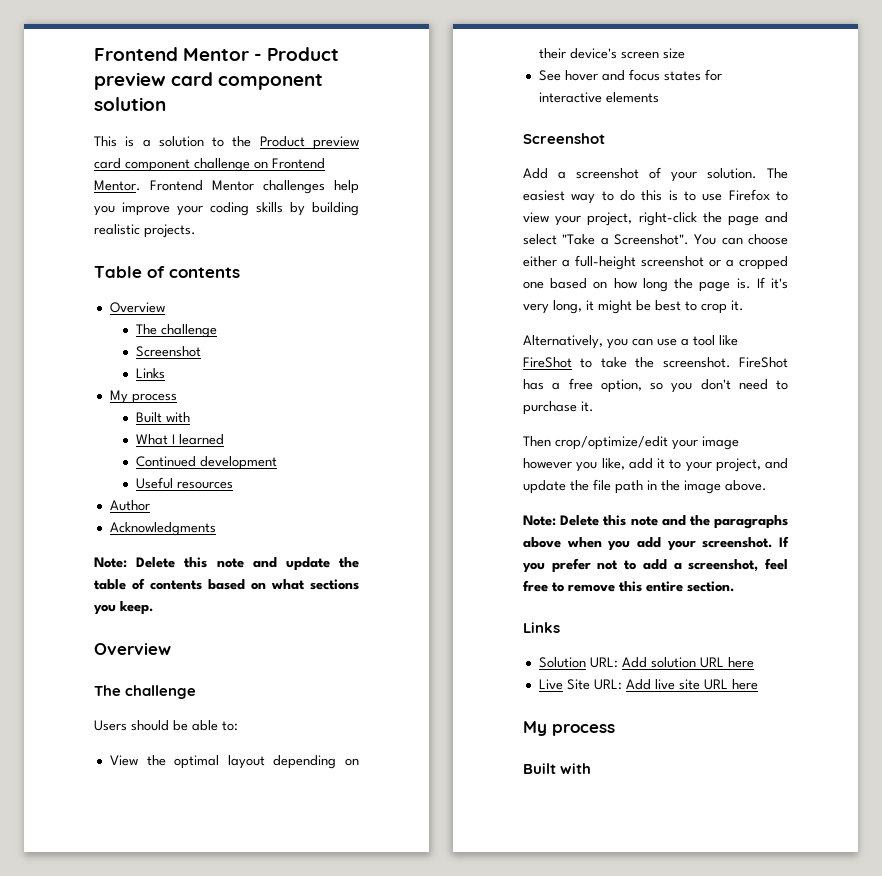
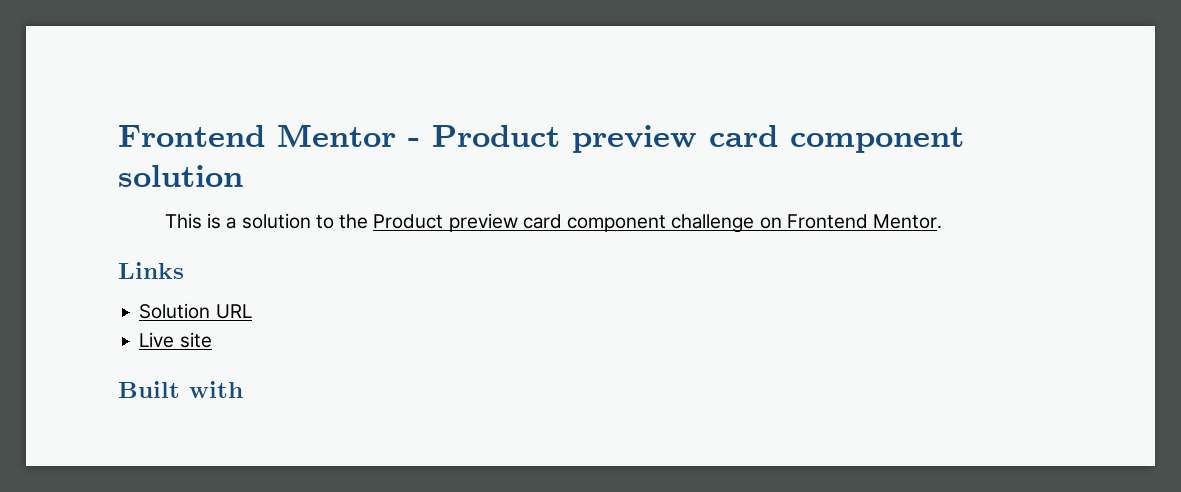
- Frontend Mentor challenges help you improve your coding skills by building realistic projects.
- Table of contents
- Overview
- The challenge
- Screenshot
- Links
- My process
- Built with
- What I learned
- Continued development
- Useful resources
- Author
- Acknowledgments
- Note: Delete this note and update the table of contents based on what sections you keep.
- Overview
- The challenge
- Users should be able to:
- View the optimal layout depending on their device's screen size
- See hover and focus states for interactive elements
- Screenshot
- Add a screenshot of your solution. The easiest way to do this is to use Firefox to view your project, right-click the page and select "Take a Screenshot". You can choose either a full-height screenshot or a cropped one based on how long the page is. If it's very long, it might be best to crop it.
- Alternatively, you can use a tool like FireShot to take the screenshot. FireShot has a free option, so you don't need to purchase it.
- Then crop/optimize/edit your image however you like, add it to your project, and update the file path in the image above.
- Note: Delete this note and the paragraphs above when you add your screenshot. If you prefer not to add a screenshot, feel free to remove this entire section.
- Solution URL: Add solution URL here
+ Solution URL
- Live Site URL: Add live site URL here
- My process
+ Live site

